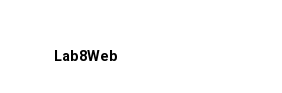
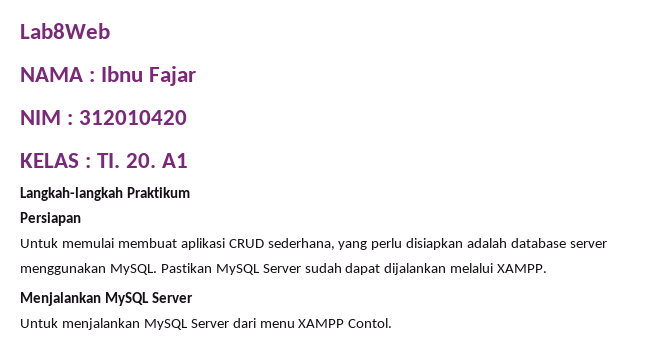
+ NAMA : Ibnu Fajar
+ NIM : 312010420
+ KELAS : TI. 20. A1
+ Langkah-langkah Praktikum
+ Persiapan
+ Untuk memulai membuat aplikasi CRUD sederhana, yang perlu disiapkan adalah database server menggunakan MySQL. Pastikan MySQL Server sudah dapat dijalankan melalui XAMPP.
+ Menjalankan MySQL Server
+ Untuk menjalankan MySQL Server dari menu XAMPP Contol.

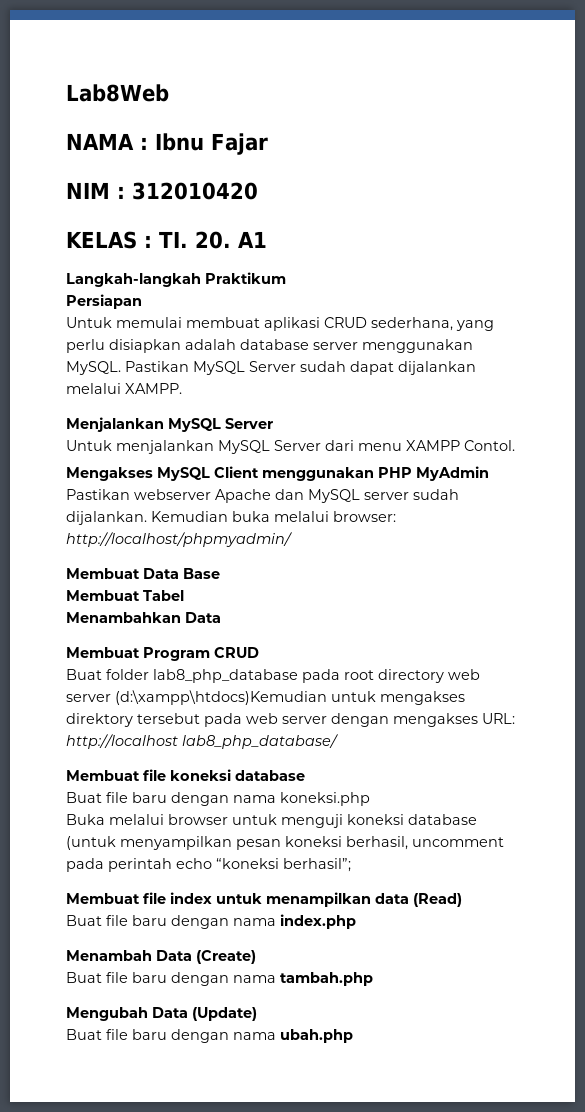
+ Mengakses MySQL Client menggunakan PHP MyAdmin Pastikan webserver Apache dan MySQL server sudah dijalankan. Kemudian buka melalui browser: http://localhost/phpmyadmin/
+ Membuat Data Base
+ Membuat Tabel
+ Menambahkan Data
+ Membuat Program CRUD
+ Buat folder lab8_php_database pada root directory web server (d:\xampp\htdocs)Kemudian untuk mengakses direktory tersebut pada web server dengan mengakses URL: http://localhost lab8_php_database/
+ Membuat file koneksi database
+ Buat file baru dengan nama koneksi.php
+ Buka melalui browser untuk menguji koneksi database (untuk menyampilkan pesan koneksi berhasil, uncomment pada perintah echo “koneksi berhasil”;
+ Membuat file index untuk menampilkan data (Read)
+ Buat file baru dengan nama index.php
+ Menambah Data (Create)
+ Buat file baru dengan nama tambah.php
+ Mengubah Data (Update)
+ Buat file baru dengan nama ubah.php

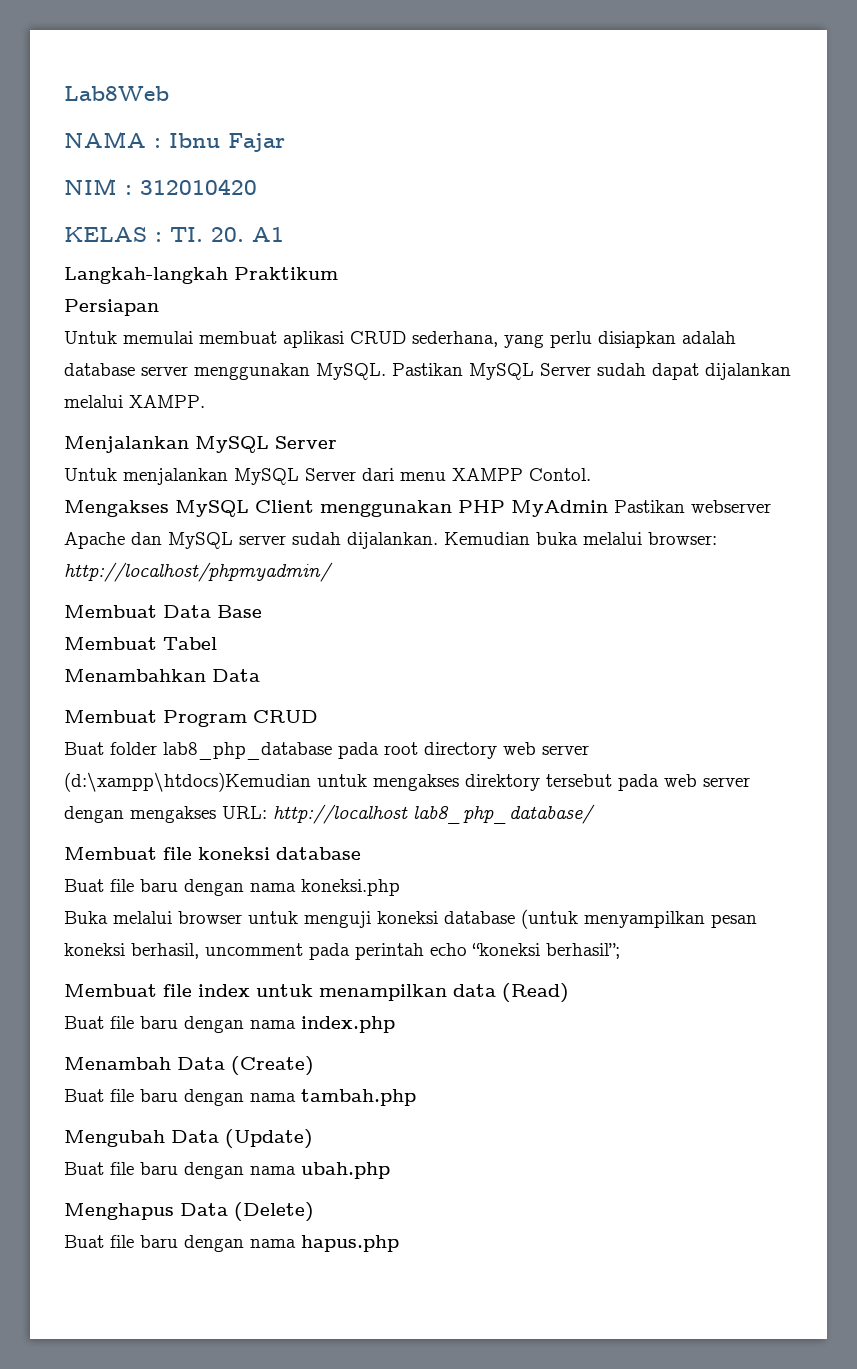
+ Menghapus Data (Delete)
+ Buat file baru dengan nama hapus.php

